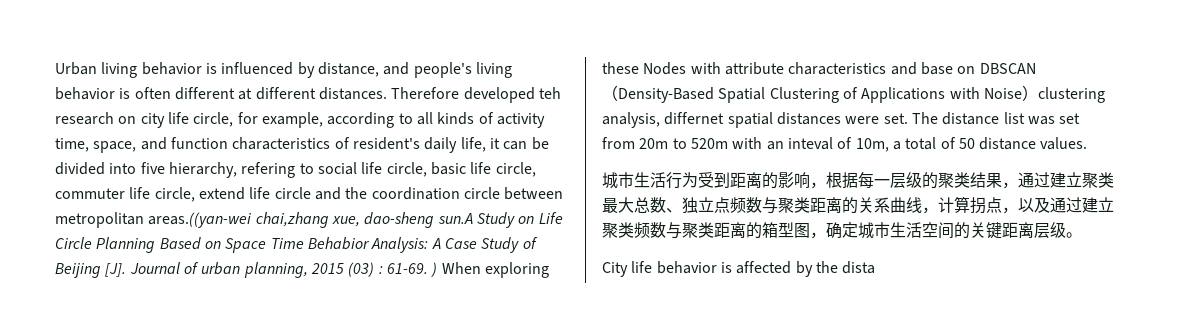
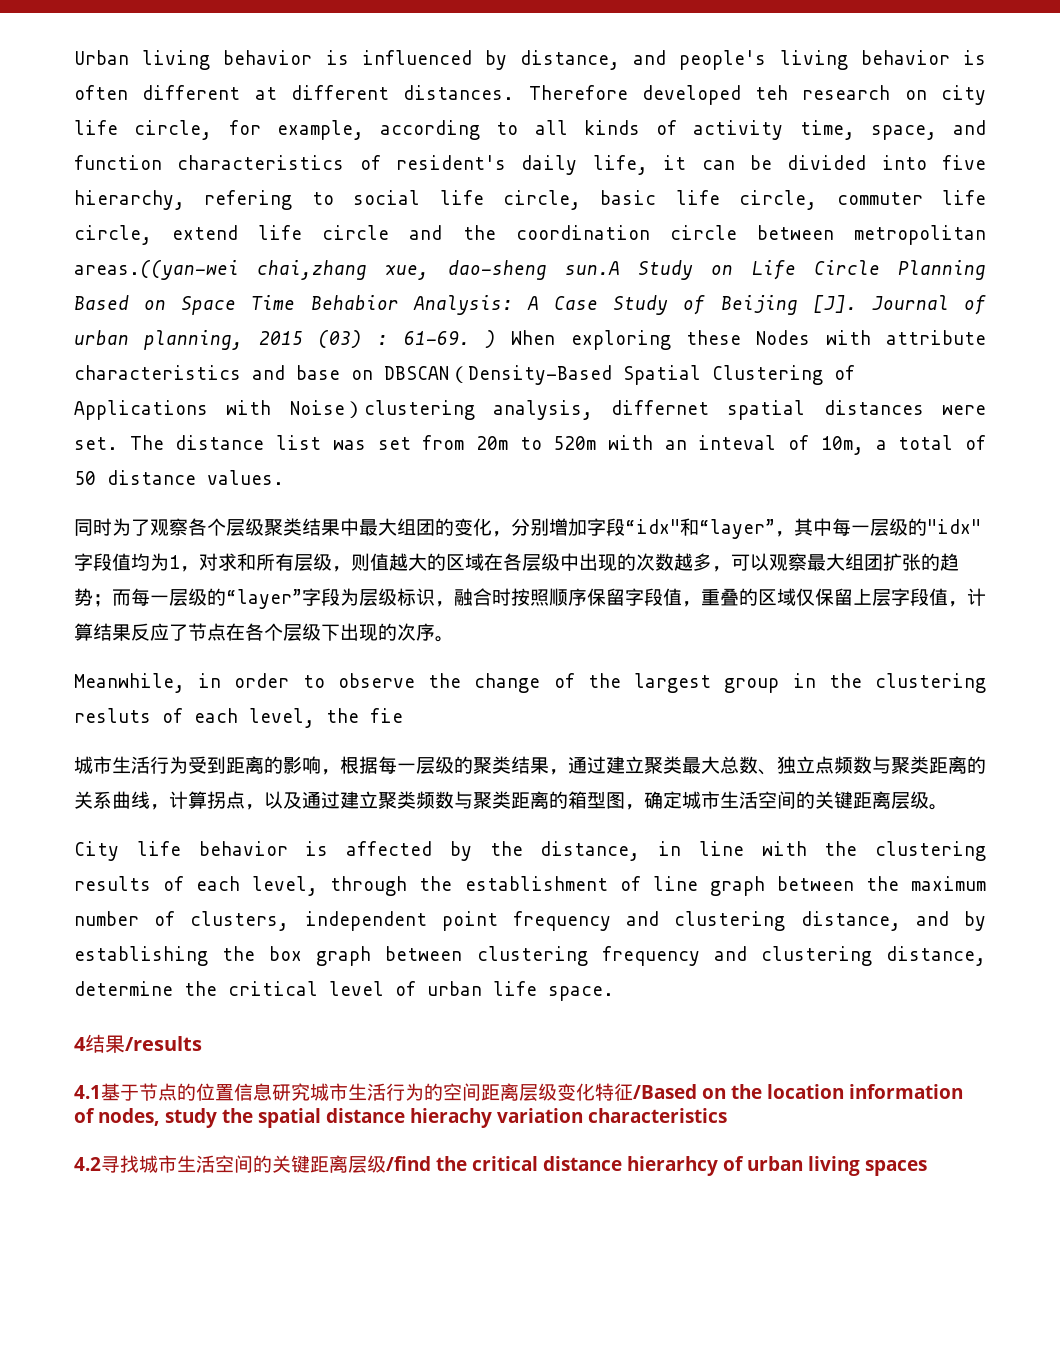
+ 同时为了观察各个层级聚类结果中最大组团的变化，分别增加字段“idx"和“layer”，其中每一层级的"idx"字段值均为1，对求和所有层级，则值越大的区域在各层级中出现的次数越多，可以观察最大组团扩张的趋势；而每一层级的“layer”字段为层级标识，融合时按照顺序保留字段值，重叠的区域仅保留上层字段值，计算结果反应了节点在各个层级下出现的次序。
+ Meanwhile, in order to observe the change of the largest group in the clustering resluts of each level, the fie
- City life behavior is affected by the dista
+ City life behavior is affected by the distance, in line with the clustering results of each level, through the establishment of line graph between the maximum number of clusters, independent point frequency and clustering distance, and by establishing the box graph between clustering frequency and clustering distance, determine the critical level of urban life space.
+ 4结果/results
+ 4.1基于节点的位置信息研究城市生活行为的空间距离层级变化特征/Based on the location information of nodes, study the spatial distance hierachy variation characteristics
+ 4.2寻找城市生活空间的关键距离层级/find the critical distance hierarhcy of urban living spaces

